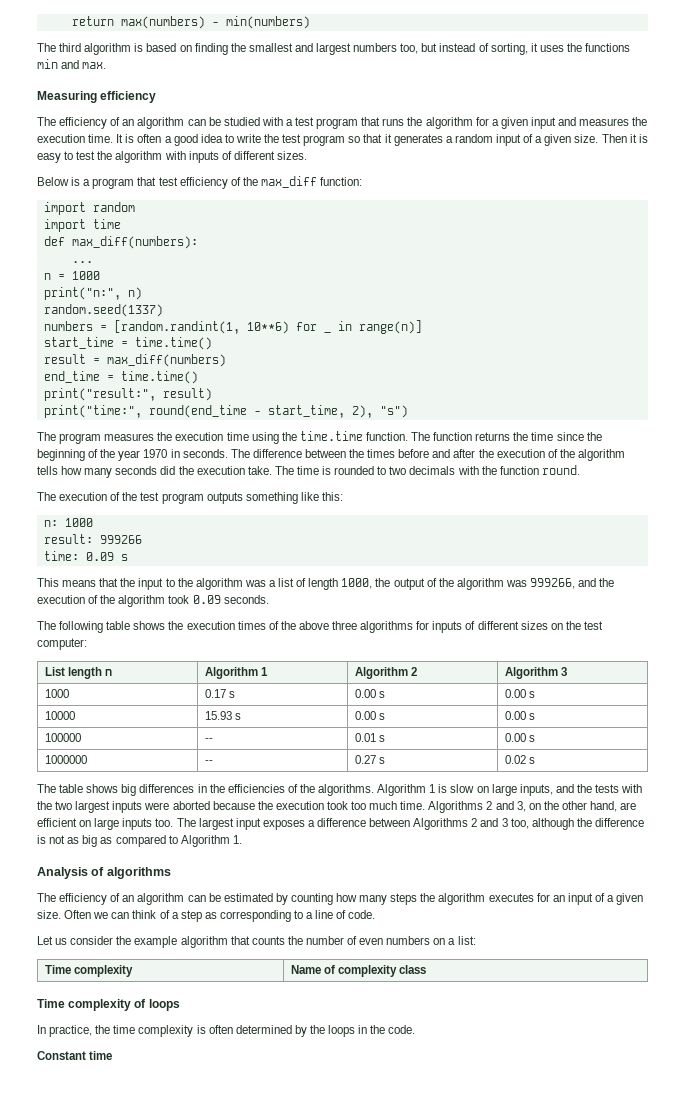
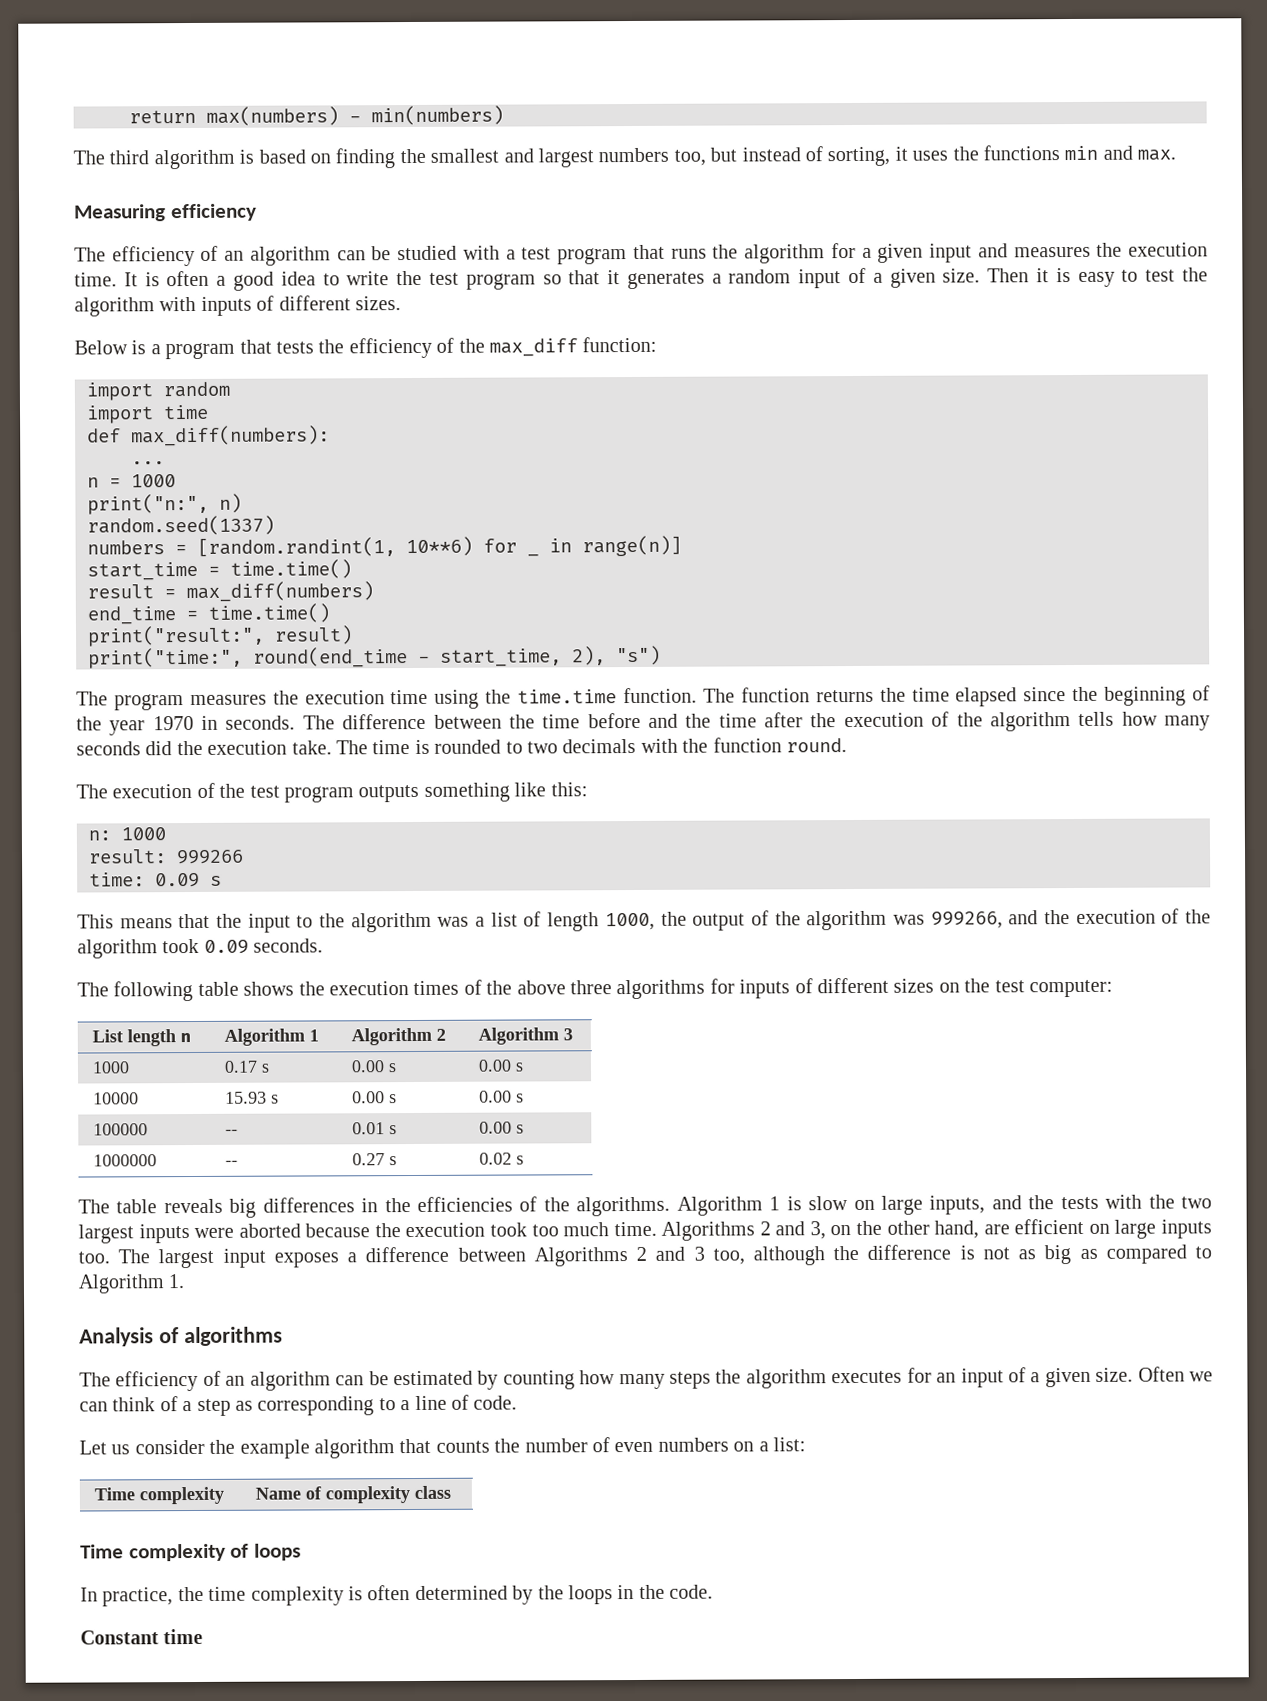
- Below is a program that test efficiency of the max_diff function:
+ Below is a program that tests the efficiency of the max_diff function:
- The function returns the time since the beginning of the year 1970 in seconds.
+ The function returns the time elapsed since the beginning of the year 1970 in seconds.
- The difference between the times before and after the execution of the algorithm tells how many seconds did the execution take.
+ The difference between the time before and the time after the execution of the algorithm tells how many seconds did the execution take.
- The table shows big differences in the efficiencies of the algorithms.
+ The table reveals big differences in the efficiencies of the algorithms.

